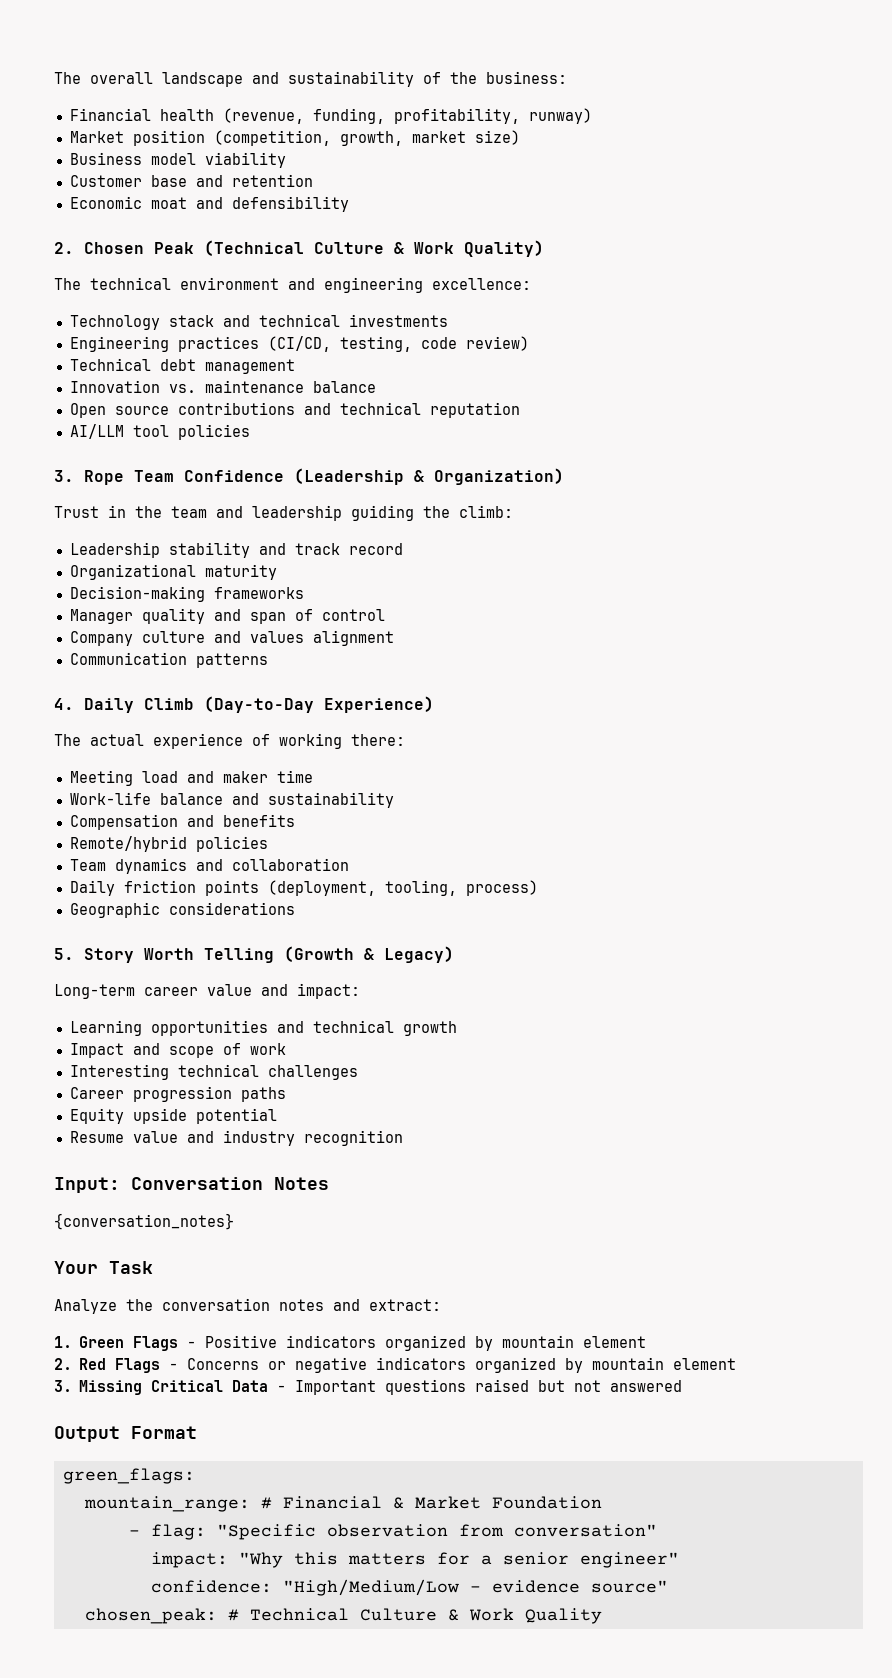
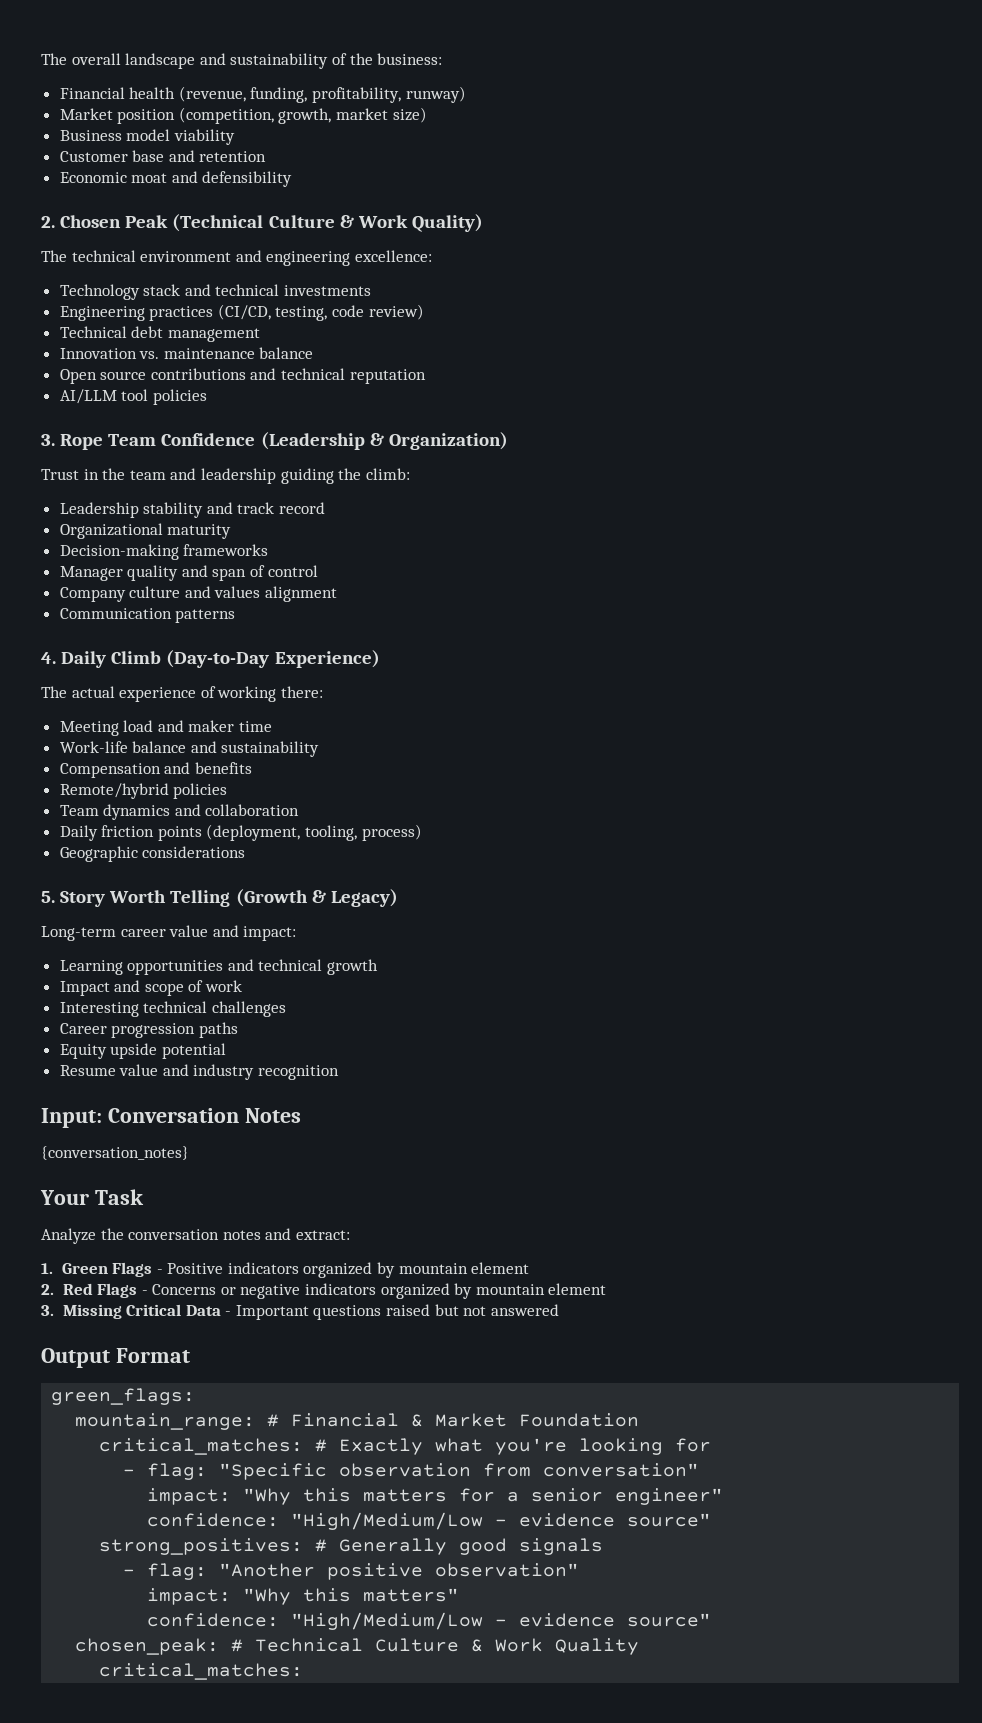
+ critical_matches: # Exactly what you're looking for
+ strong_positives: # Generally good signals
+ - flag: "Another positive observation"
+ impact: "Why this matters"
+ confidence: "High/Medium/Low - evidence source"
  chosen_peak: # Technical Culture & Work Quality
+ critical_matches:

